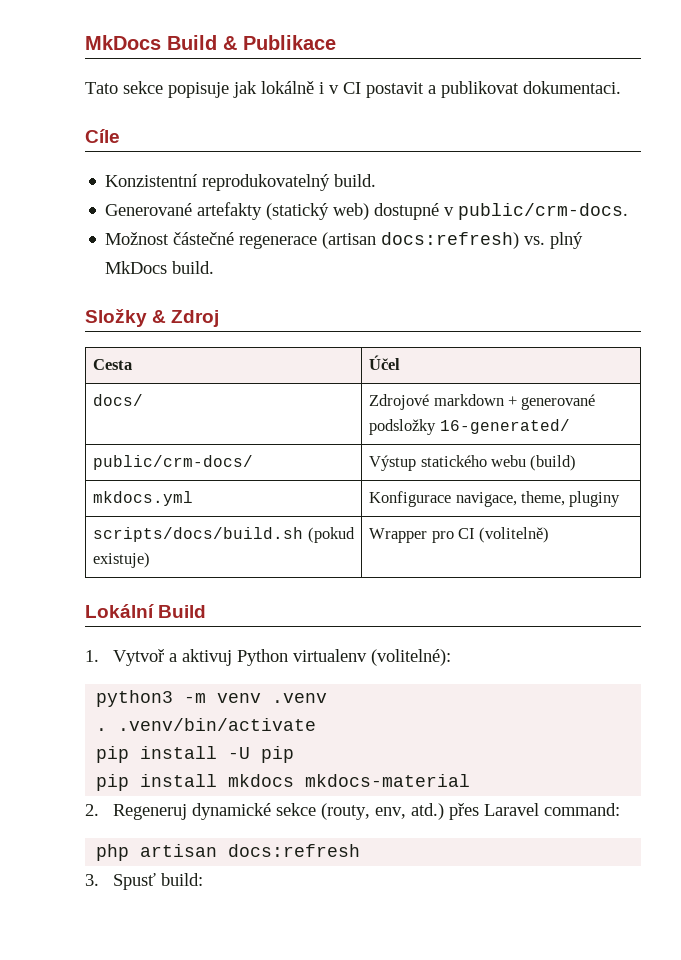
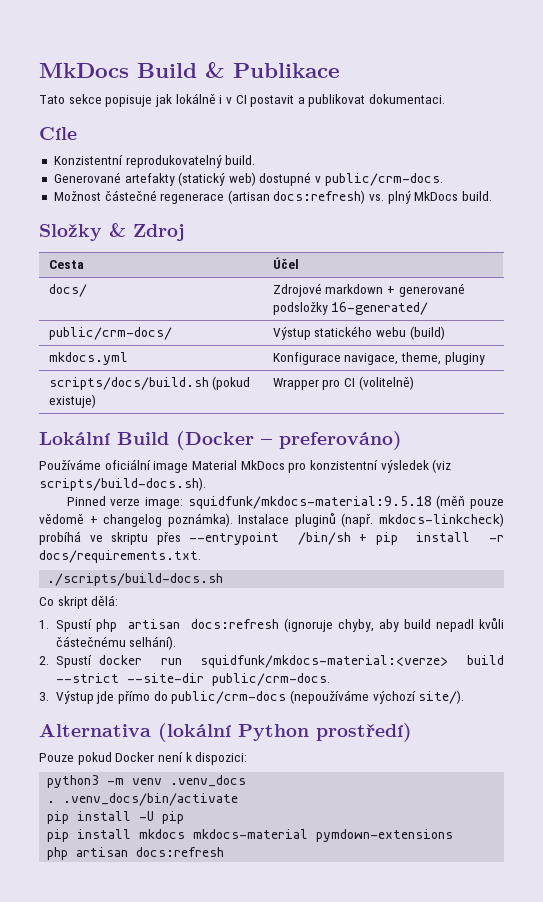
- Lokální Build
- 1. Vytvoř a aktivuj Python virtualenv (volitelné):
+ Lokální Build (Docker – preferováno)
+ Používáme oficiální image Material MkDocs pro konzistentní výsledek (viz scripts/build-docs.sh).
+ Pinned verze image: squidfunk/mkdocs-material:9.5.18 (měň pouze vědomě + changelog poznámka). Instalace pluginů (např. mkdocs-linkcheck) probíhá ve skriptu přes --entrypoint /bin/sh + pip install -r docs/requirements.txt.
+ ./scripts/build-docs.sh
+ Co skript dělá:
+ 1. Spustí php artisan docs:refresh (ignoruje chyby, aby build nepadl kvůli částečnému selhání).
+ 2. Spustí docker run squidfunk/mkdocs-material:<verze> build --strict --site-dir public/crm-docs.
+ 3. Výstup jde přímo do public/crm-docs (nepoužíváme výchozí site/).
+ Alternativa (lokální Python prostředí)
+ Pouze pokud Docker není k dispozici:
- python3 -m venv .venv
+ python3 -m venv .venv_docs
- . .venv/bin/activate
+ . .venv_docs/bin/activate
- pip install mkdocs mkdocs-material
- 2. Regeneruj dynamické sekce (routy, env, atd.) přes Laravel command:
+ pip install mkdocs mkdocs-material pymdown-extensions
  php artisan docs:refresh
- 3. Spusť build:

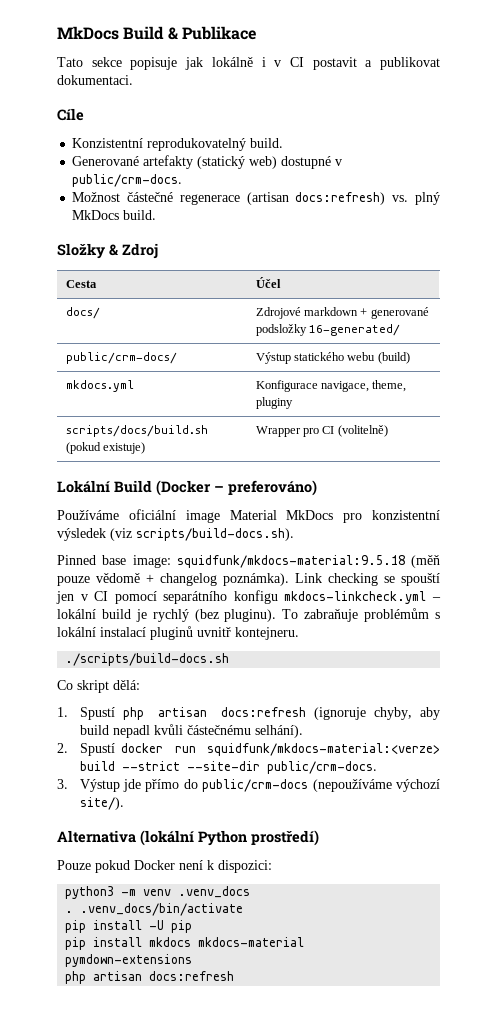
- Pinned verze image: squidfunk/mkdocs-material:9.5.18 (měň pouze vědomě + changelog poznámka).
+ Pinned base image: squidfunk/mkdocs-material:9.5.18 (měň pouze vědomě + changelog poznámka).
- Instalace pluginů (např. mkdocs-linkcheck) probíhá ve skriptu přes --entrypoint /bin/sh + pip install -r docs/requirements.txt.
+ Link checking se spouští jen v CI pomocí separátního konfigu mkdocs-linkcheck.yml – lokální build je rychlý (bez pluginu). To zabraňuje problémům s lokální instalací pluginů uvnitř kontejneru.

